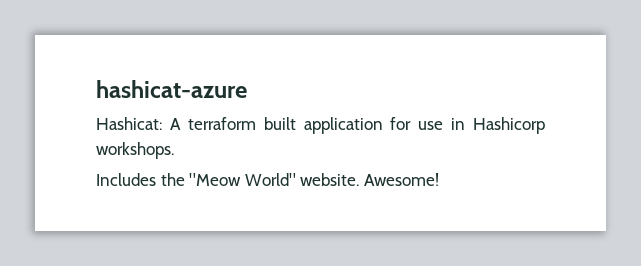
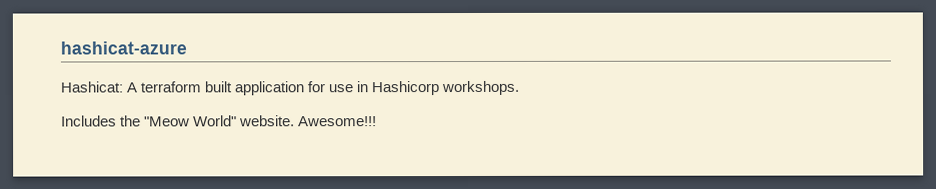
- Awesome!
+ Awesome!!!

